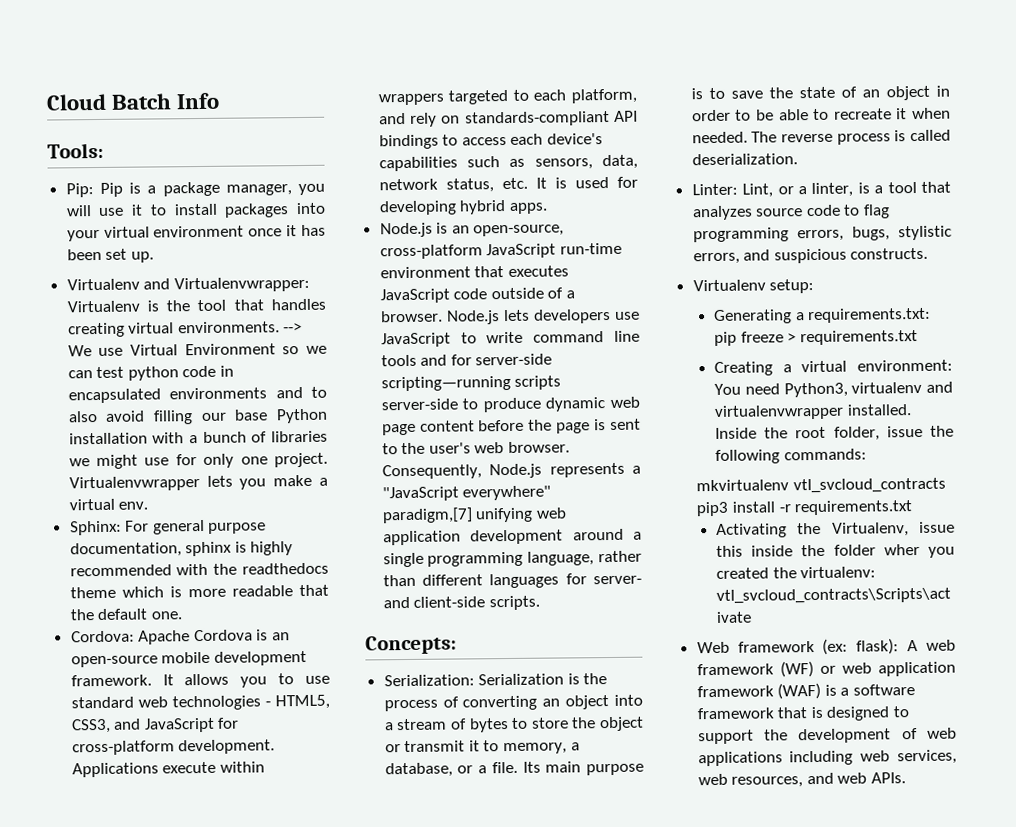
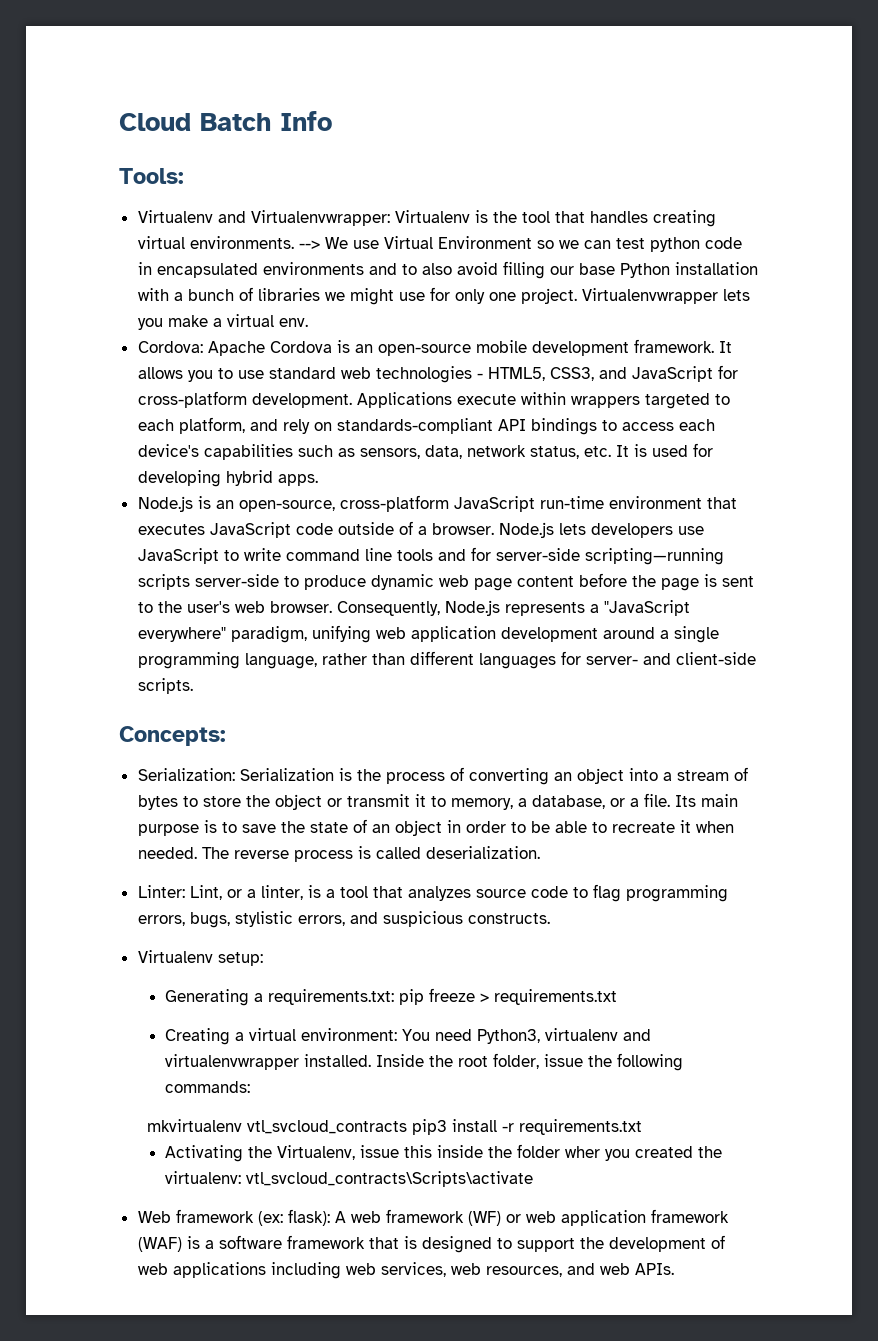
- Pip: Pip is a package manager, you will use it to install packages into your virtual environment once it has been set up.
- Sphinx: For general purpose documentation, sphinx is highly recommended with the readthedocs theme which is more readable that the default one.
- Consequently, Node.js represents a "JavaScript everywhere" paradigm,[7] unifying web application development around a single programming language, rather than different languages for server- and client-side scripts.
+ Consequently, Node.js represents a "JavaScript everywhere" paradigm, unifying web application development around a single programming language, rather than different languages for server- and client-side scripts.

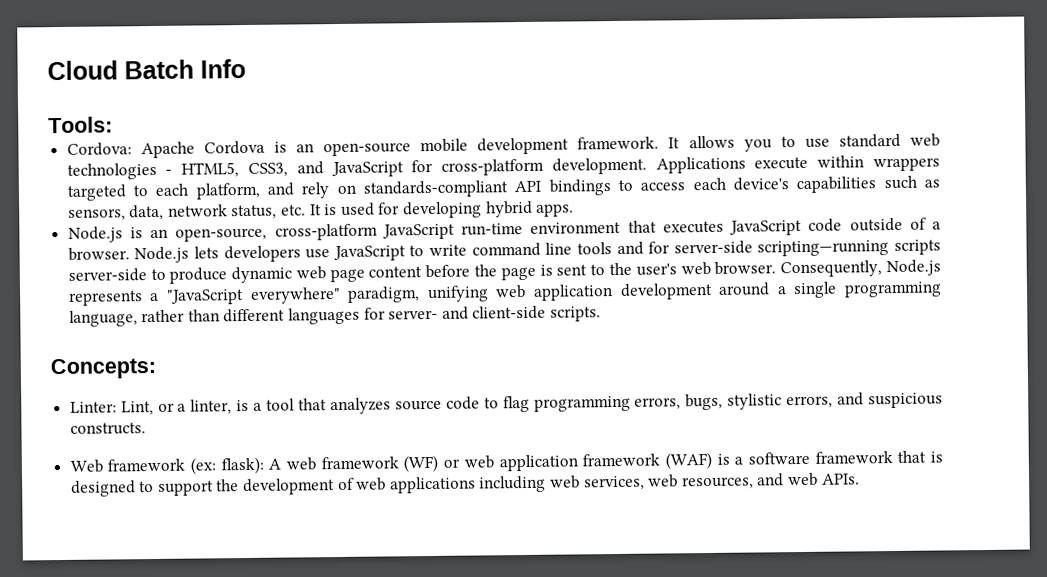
- Virtualenv and Virtualenvwrapper: Virtualenv is the tool that handles creating virtual environments. --> We use Virtual Environment so we can test python code in encapsulated environments and to also avoid filling our base Python installation with a bunch of libraries we might use for only one project. Virtualenvwrapper lets you make a virtual env.
- Serialization: Serialization is the process of converting an object into a stream of bytes to store the object or transmit it to memory, a database, or a file. Its main purpose is to save the state of an object in order to be able to recreate it when needed. The reverse process is called deserialization.
- Virtualenv setup:
- Generating a requirements.txt: pip freeze > requirements.txt
- Creating a virtual environment: You need Python3, virtualenv and virtualenvwrapper installed. Inside the root folder, issue the following commands:
- mkvirtualenv vtl_svcloud_contracts pip3 install -r requirements.txt
- Activating the Virtualenv, issue this inside the folder wher you created the virtualenv: vtl_svcloud_contracts\Scripts\activate

